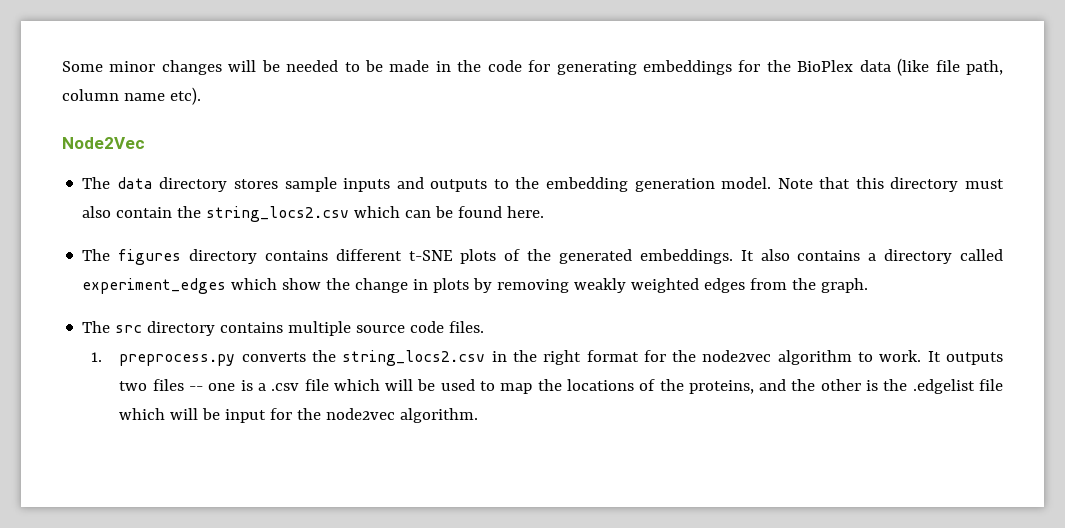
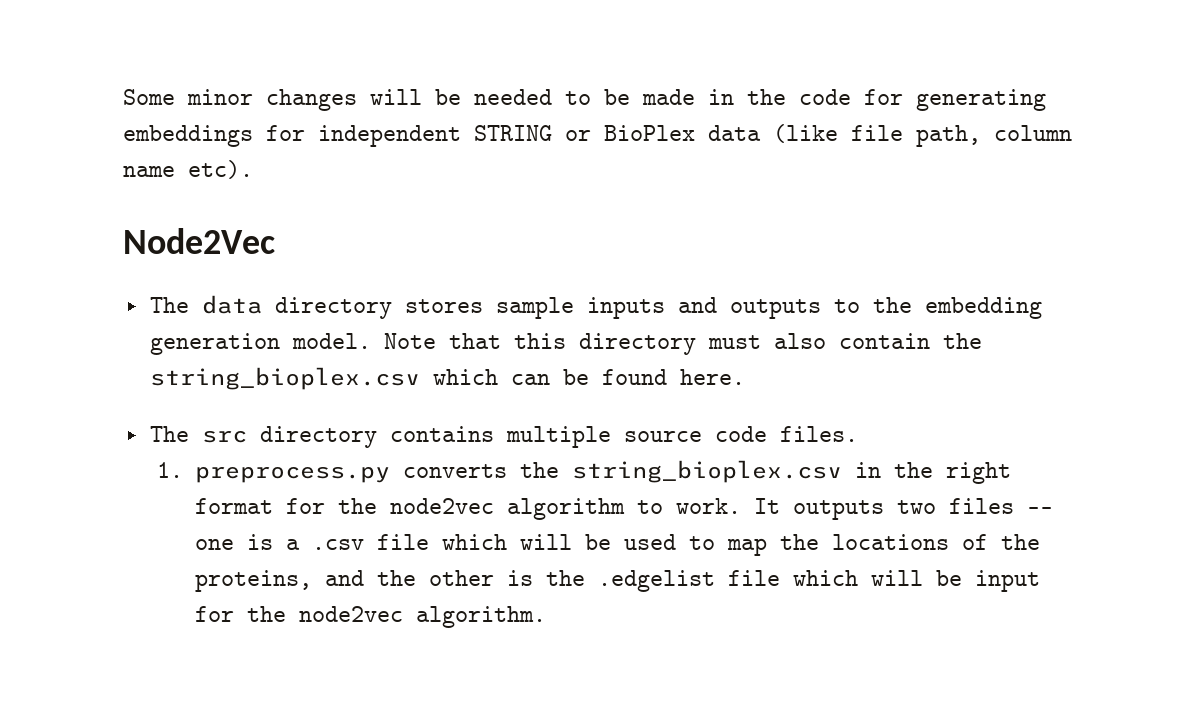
- Some minor changes will be needed to be made in the code for generating embeddings for the BioPlex data (like file path, column name etc).
+ Some minor changes will be needed to be made in the code for generating embeddings for independent STRING or BioPlex data (like file path, column name etc).
- Note that this directory must also contain the string_locs2.csv which can be found here.
+ Note that this directory must also contain the string_bioplex.csv which can be found here.
- The figures directory contains different t-SNE plots of the generated embeddings. It also contains a directory called experiment_edges which show the change in plots by removing weakly weighted edges from the graph.
- 1. preprocess.py converts the string_locs2.csv in the right format for the node2vec algorithm to work.
+ 1. preprocess.py converts the string_bioplex.csv in the right format for the node2vec algorithm to work.

